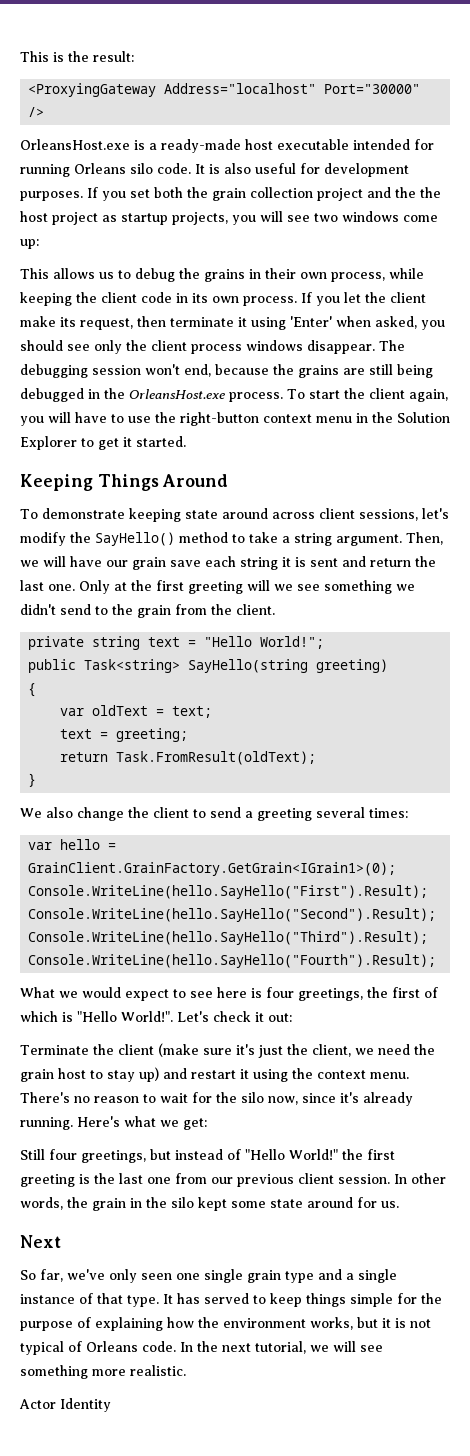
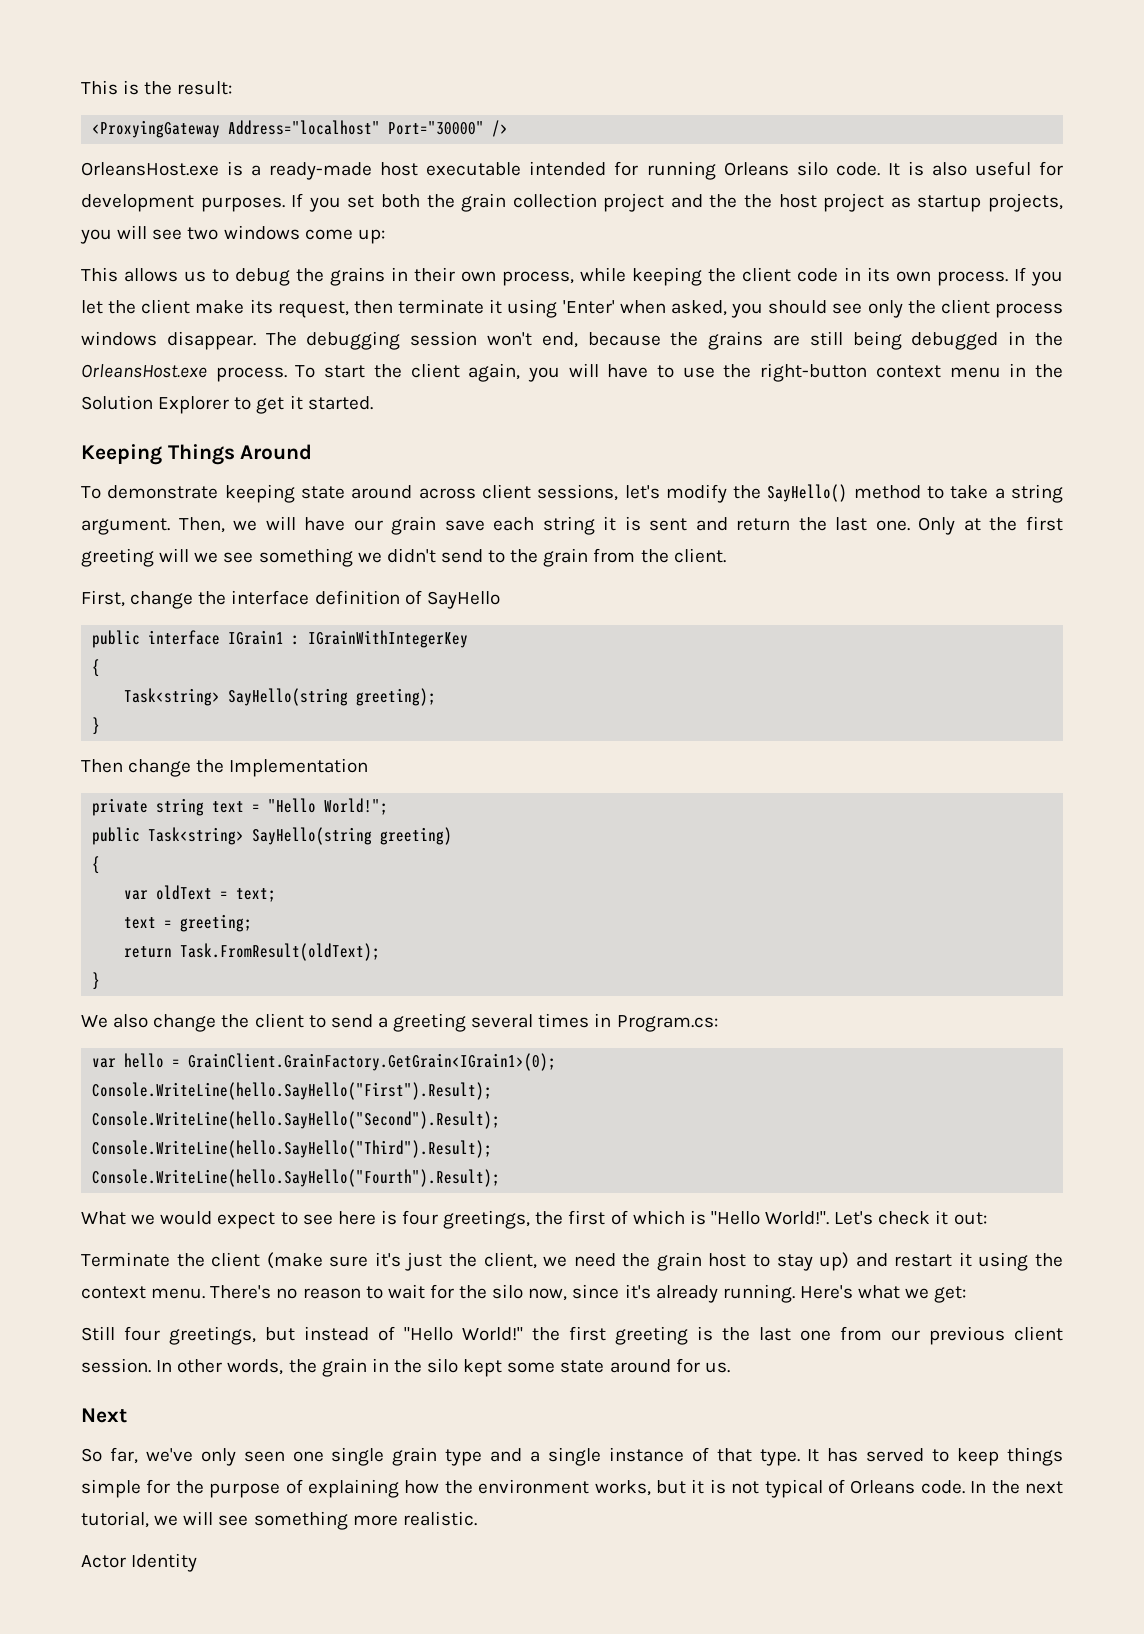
+ First, change the interface definition of SayHello
+ public interface IGrain1 : IGrainWithIntegerKey
+ {
+ Task<string> SayHello(string greeting);
+ }
+ Then change the Implementation
- We also change the client to send a greeting several times:
+ We also change the client to send a greeting several times in Program.cs:

